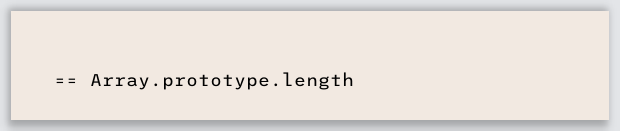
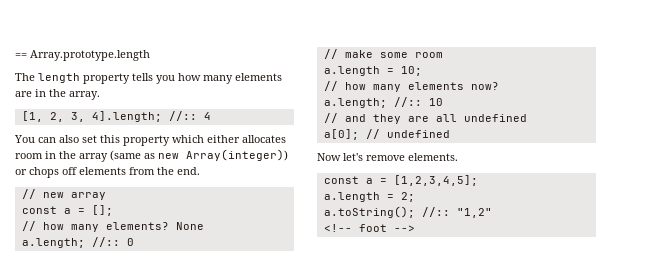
+ The length property tells you how many elements are in the array.
+ [1, 2, 3, 4].length; //:: 4
+ You can also set this property which either allocates room in the array (same as new Array(integer)) or chops off elements from the end.
+ // new array
+ const a = [];
+ // how many elements? None
+ a.length; //:: 0
+ // make some room
+ a.length = 10;
+ // how many elements now?
+ a.length; //:: 10
+ // and they are all undefined
+ a[0]; // undefined
+ Now let's remove elements.
+ const a = [1,2,3,4,5];
+ a.length = 2;
+ a.toString(); //:: "1,2"
+ <!-- foot -->

